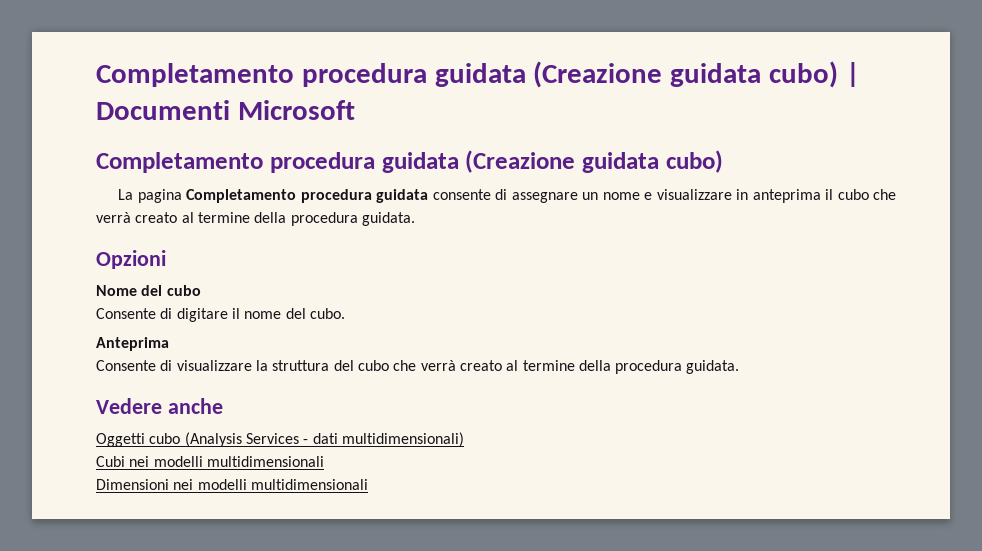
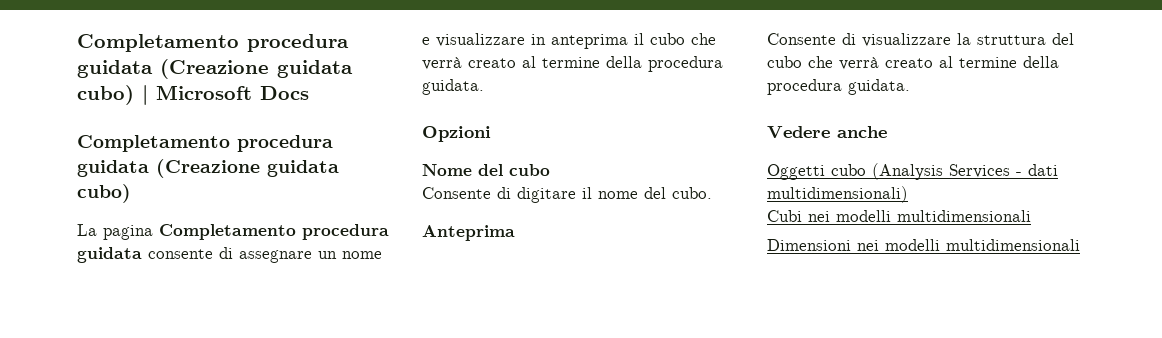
- Completamento procedura guidata (Creazione guidata cubo) | Documenti Microsoft
+ Completamento procedura guidata (Creazione guidata cubo) | Microsoft Docs

